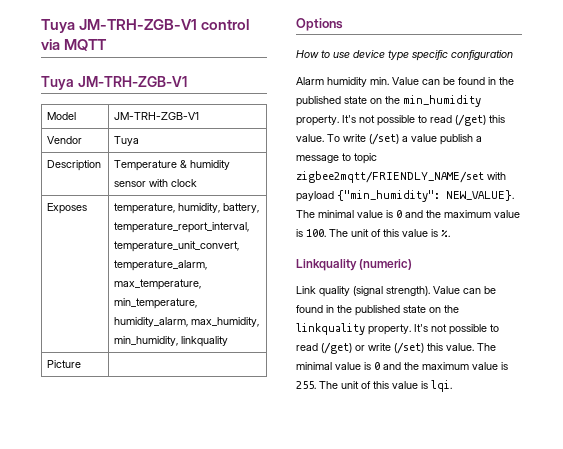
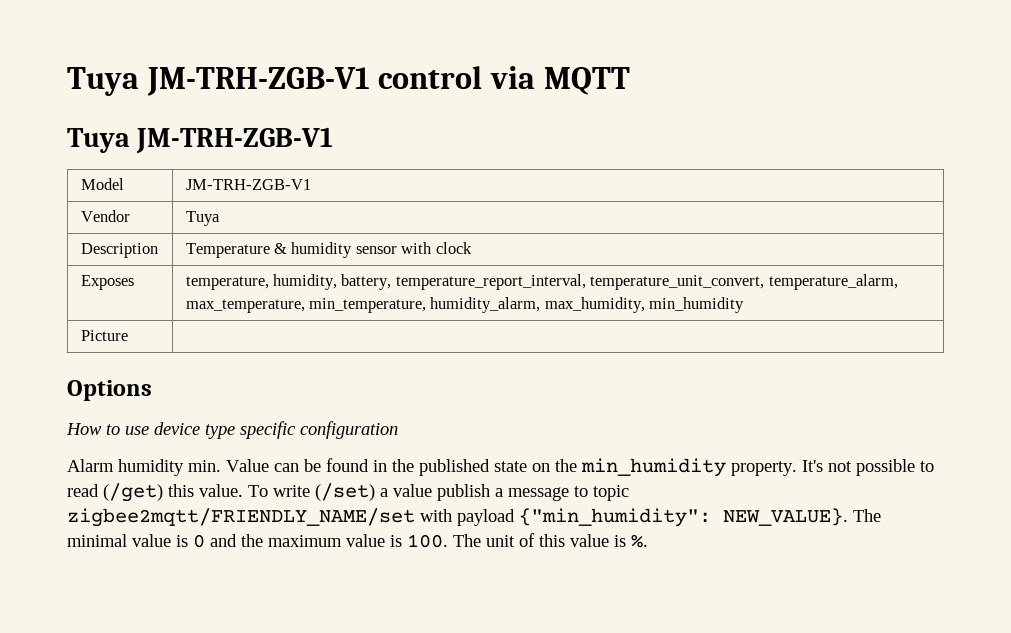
- Exposes | temperature, humidity, battery, temperature_report_interval, temperature_unit_convert, temperature_alarm, max_temperature, min_temperature, humidity_alarm, max_humidity, min_humidity, linkquality
+ Exposes | temperature, humidity, battery, temperature_report_interval, temperature_unit_convert, temperature_alarm, max_temperature, min_temperature, humidity_alarm, max_humidity, min_humidity
- Linkquality (numeric)
- Link quality (signal strength). Value can be found in the published state on the linkquality property. It's not possible to read (/get) or write (/set) this value. The minimal value is 0 and the maximum value is 255. The unit of this value is lqi.

